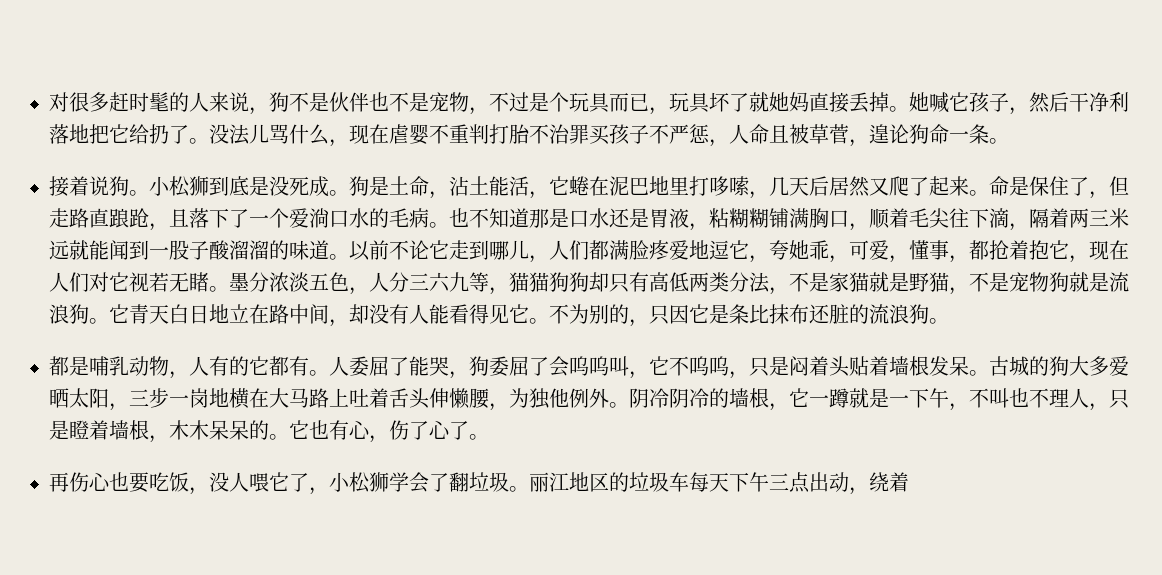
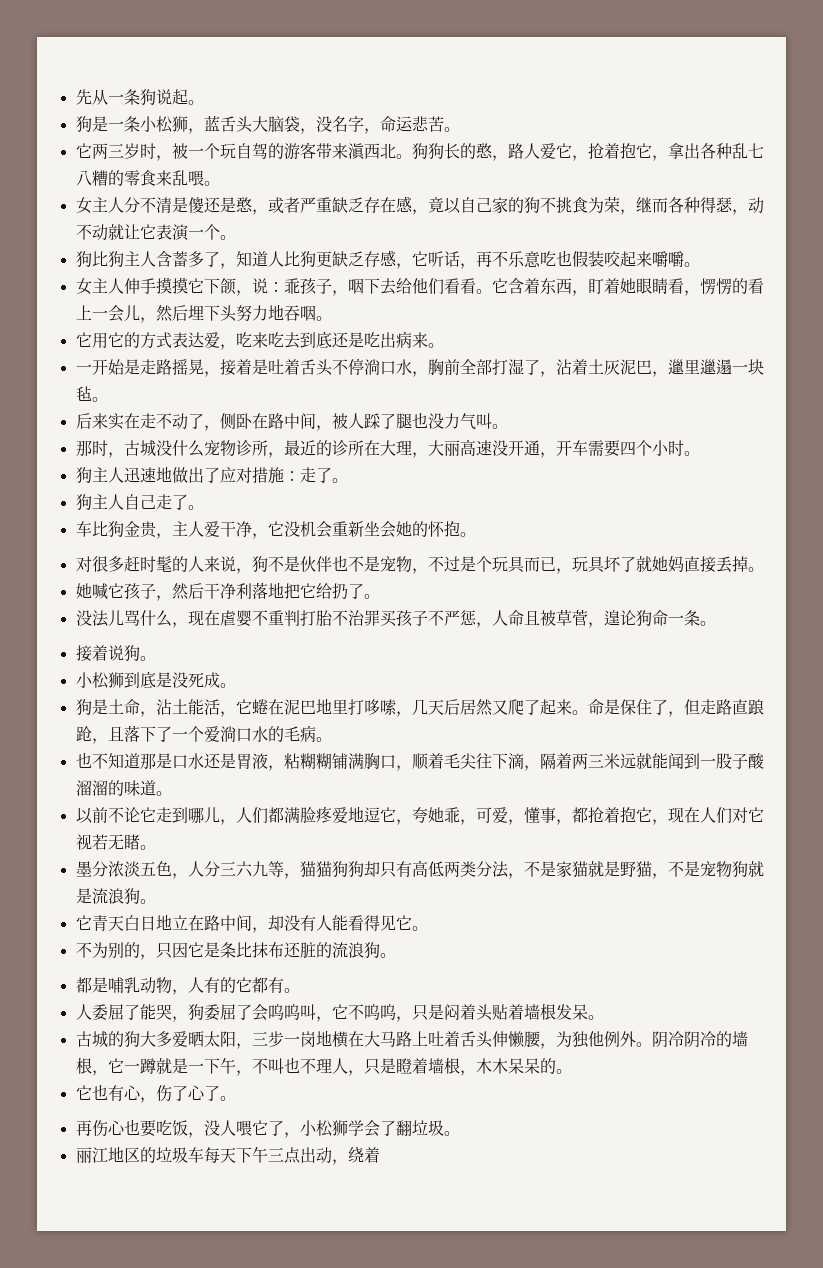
+ 先从一条狗说起。
+ 狗是一条小松狮，蓝舌头大脑袋，没名字，命运悲苦。
+ 它两三岁时，被一个玩自驾的游客带来滇西北。狗狗长的憨，路人爱它，抢着抱它，拿出各种乱七八糟的零食来乱喂。
+ 女主人分不清是傻还是憨，或者严重缺乏存在感，竟以自己家的狗不挑食为荣，继而各种得瑟，动不动就让它表演一个。
+ 狗比狗主人含蓄多了，知道人比狗更缺乏存感，它听话，再不乐意吃也假装咬起来嚼嚼。
+ 女主人伸手摸摸它下颌，说：乖孩子，咽下去给他们看看。它含着东西，盯着她眼睛看，愣愣的看上一会儿，然后埋下头努力地吞咽。
+ 它用它的方式表达爱，吃来吃去到底还是吃出病来。
+ 一开始是走路摇晃，接着是吐着舌头不停淌口水，胸前全部打湿了，沾着土灰泥巴，邋里邋遢一块毡。
+ 后来实在走不动了，侧卧在路中间，被人踩了腿也没力气叫。
+ 那时，古城没什么宠物诊所，最近的诊所在大理，大丽高速没开通，开车需要四个小时。
+ 狗主人迅速地做出了应对措施：走了。
+ 狗主人自己走了。
+ 车比狗金贵，主人爱干净，它没机会重新坐会她的怀抱。
- 对很多赶时髦的人来说，狗不是伙伴也不是宠物，不过是个玩具而已，玩具坏了就她妈直接丢掉。她喊它孩子，然后干净利落地把它给扔了。没法儿骂什么，现在虐婴不重判打胎不治罪买孩子不严惩，人命且被草菅，遑论狗命一条。
+ 对很多赶时髦的人来说，狗不是伙伴也不是宠物，不过是个玩具而已，玩具坏了就她妈直接丢掉。
+ 她喊它孩子，然后干净利落地把它给扔了。
+ 没法儿骂什么，现在虐婴不重判打胎不治罪买孩子不严惩，人命且被草菅，遑论狗命一条。
- 接着说狗。小松狮到底是没死成。狗是土命，沾土能活，它蜷在泥巴地里打哆嗦，几天后居然又爬了起来。
+ 接着说狗。
+ 小松狮到底是没死成。
+ 狗是土命，沾土能活，它蜷在泥巴地里打哆嗦，几天后居然又爬了起来。
- 命是保住了，但走路直踉跄，且落下了一个爱淌口水的毛病。也不知道那是口水还是胃液，粘糊糊铺满胸口，顺着毛尖往下滴，隔着两三米远就能闻到一股子酸溜溜的味道。以前不论它走到哪儿，人们都满脸疼爱地逗它，夸她乖，可爱，懂事，都抢着抱它，现在人们对它视若无睹。墨分浓淡五色，人分三六九等，猫猫狗狗却只有高低两类分法，不是家猫就是野猫，不是宠物狗就是流浪狗。它青天白日地立在路中间，却没有人能看得见它。不为别的，只因它是条比抹布还脏的流浪狗。
+ 命是保住了，但走路直踉跄，且落下了一个爱淌口水的毛病。
+ 也不知道那是口水还是胃液，粘糊糊铺满胸口，顺着毛尖往下滴，隔着两三米远就能闻到一股子酸溜溜的味道。
+ 以前不论它走到哪儿，人们都满脸疼爱地逗它，夸她乖，可爱，懂事，都抢着抱它，现在人们对它视若无睹。
+ 墨分浓淡五色，人分三六九等，猫猫狗狗却只有高低两类分法，不是家猫就是野猫，不是宠物狗就是流浪狗。
+ 它青天白日地立在路中间，却没有人能看得见它。
+ 不为别的，只因它是条比抹布还脏的流浪狗。
- 都是哺乳动物，人有的它都有。人委屈了能哭，狗委屈了会呜呜叫，它不呜呜，只是闷着头贴着墙根发呆。古城的狗大多爱晒太阳，三步一岗地横在大马路上吐着舌头伸懒腰，为独他例外。
+ 都是哺乳动物，人有的它都有。
+ 人委屈了能哭，狗委屈了会呜呜叫，它不呜呜，只是闷着头贴着墙根发呆。
+ 古城的狗大多爱晒太阳，三步一岗地横在大马路上吐着舌头伸懒腰，为独他例外。
- 阴冷阴冷的墙根，它一蹲就是一下午，不叫也不理人，只是瞪着墙根，木木呆呆的。它也有心，伤了心了。
+ 阴冷阴冷的墙根，它一蹲就是一下午，不叫也不理人，只是瞪着墙根，木木呆呆的。
+ 它也有心，伤了心了。
- 再伤心也要吃饭，没人喂它了，小松狮学会了翻垃圾。丽江地区的垃圾车每天下午三点出动，绕着
+ 再伤心也要吃饭，没人喂它了，小松狮学会了翻垃圾。
+ 丽江地区的垃圾车每天下午三点出动，绕着

